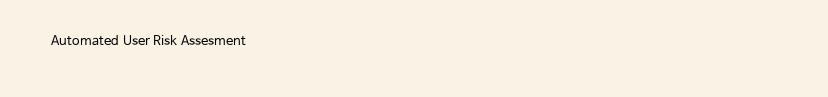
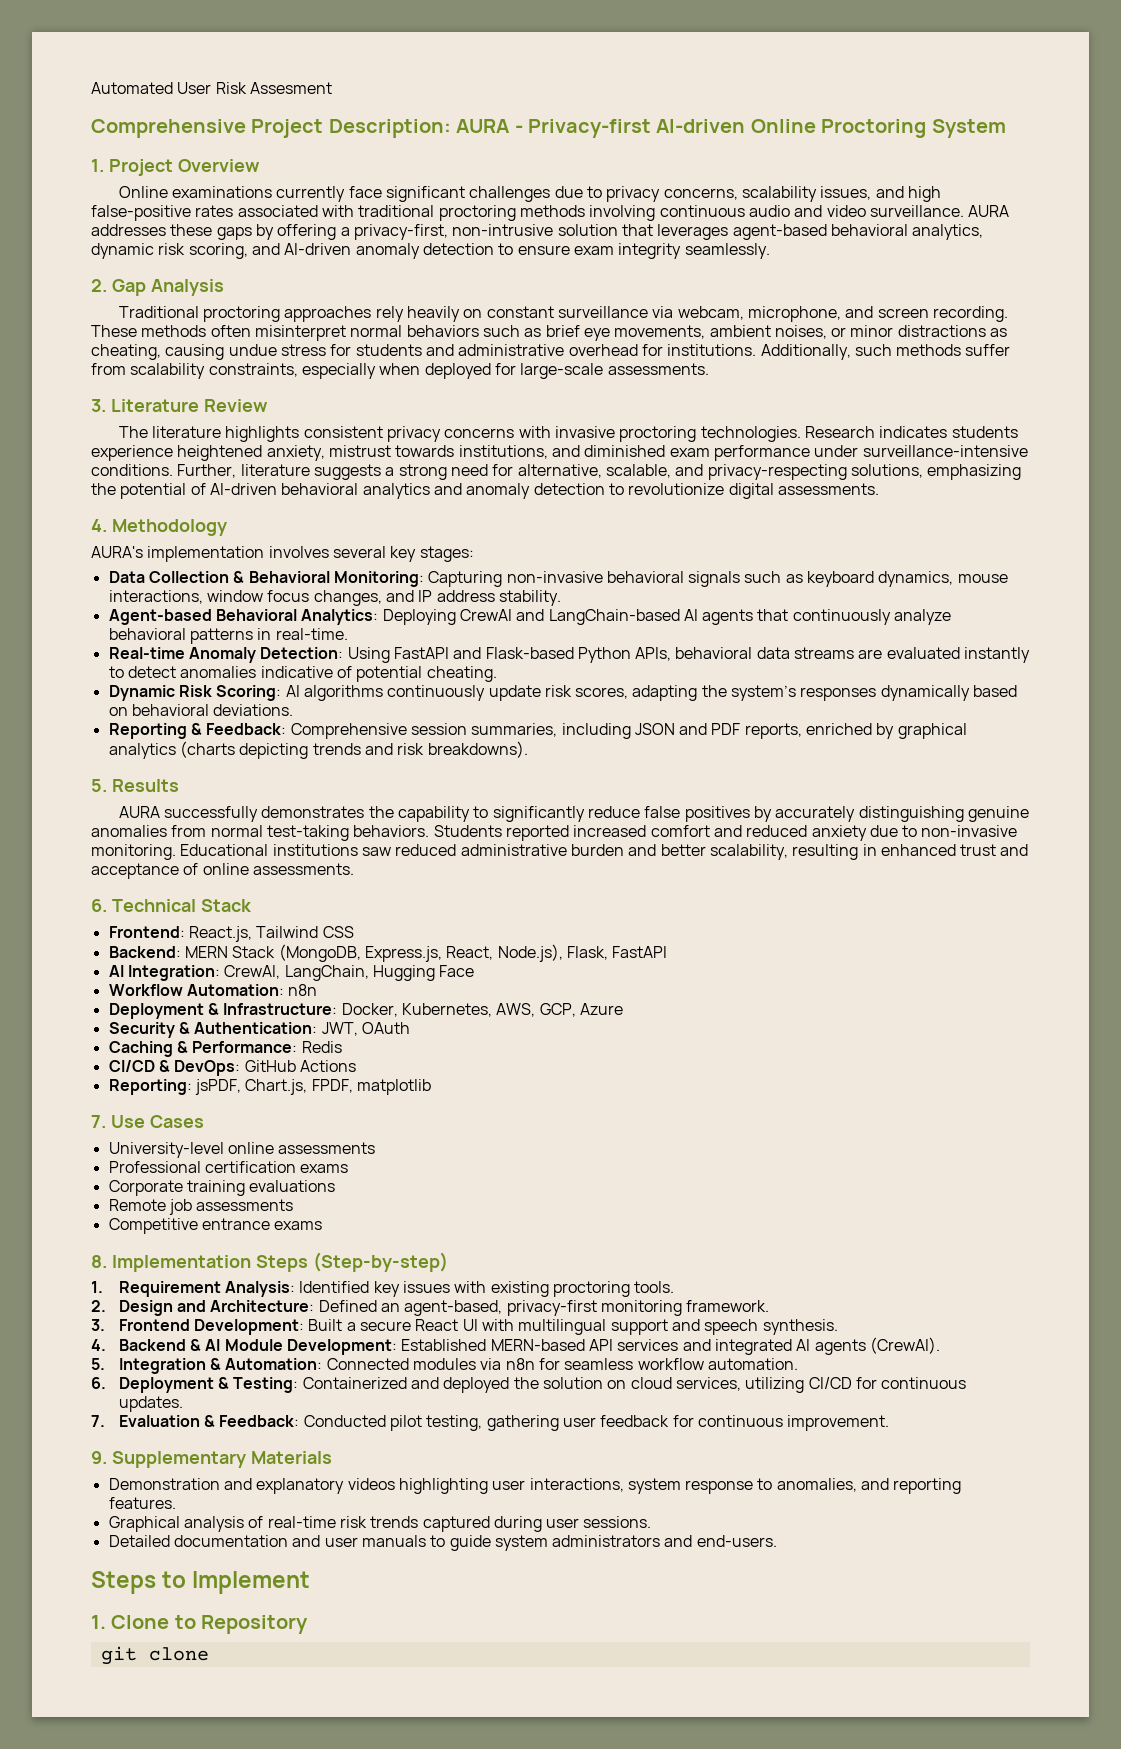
+ Comprehensive Project Description: AURA - Privacy-first AI-driven Online Proctoring System
+ 1. Project Overview
+ Online examinations currently face significant challenges due to privacy concerns, scalability issues, and high false-positive rates associated with traditional proctoring methods involving continuous audio and video surveillance. AURA addresses these gaps by offering a privacy-first, non-intrusive solution that leverages agent-based behavioral analytics, dynamic risk scoring, and AI-driven anomaly detection to ensure exam integrity seamlessly.
+ 2. Gap Analysis
+ Traditional proctoring approaches rely heavily on constant surveillance via webcam, microphone, and screen recording. These methods often misinterpret normal behaviors such as brief eye movements, ambient noises, or minor distractions as cheating, causing undue stress for students and administrative overhead for institutions. Additionally, such methods suffer from scalability constraints, especially when deployed for large-scale assessments.
+ 3. Literature Review
+ The literature highlights consistent privacy concerns with invasive proctoring technologies. Research indicates students experience heightened anxiety, mistrust towards institutions, and diminished exam performance under surveillance-intensive conditions. Further, literature suggests a strong need for alternative, scalable, and privacy-respecting solutions, emphasizing the potential of AI-driven behavioral analytics and anomaly detection to revolutionize digital assessments.
+ 4. Methodology
+ AURA's implementation involves several key stages:
+ Data Collection & Behavioral Monitoring: Capturing non-invasive behavioral signals such as keyboard dynamics, mouse interactions, window focus changes, and IP address stability.
+ Agent-based Behavioral Analytics: Deploying CrewAI and LangChain-based AI agents that continuously analyze behavioral patterns in real-time.
+ Real-time Anomaly Detection: Using FastAPI and Flask-based Python APIs, behavioral data streams are evaluated instantly to detect anomalies indicative of potential cheating.
+ Dynamic Risk Scoring: AI algorithms continuously update risk scores, adapting the system’s responses dynamically based on behavioral deviations.
+ Reporting & Feedback: Comprehensive session summaries, including JSON and PDF reports, enriched by graphical analytics (charts depicting trends and risk breakdowns).
+ 5. Results
+ AURA successfully demonstrates the capability to significantly reduce false positives by accurately distinguishing genuine anomalies from normal test-taking behaviors. Students reported increased comfort and reduced anxiety due to non-invasive monitoring. Educational institutions saw reduced administrative burden and better scalability, resulting in enhanced trust and acceptance of online assessments.
+ 6. Technical Stack
+ Frontend: React.js, Tailwind CSS
+ Backend: MERN Stack (MongoDB, Express.js, React, Node.js), Flask, FastAPI
+ AI Integration: CrewAI, LangChain, Hugging Face
+ Workflow Automation: n8n
+ Deployment & Infrastructure: Docker, Kubernetes, AWS, GCP, Azure
+ Security & Authentication: JWT, OAuth
+ Caching & Performance: Redis
+ CI/CD & DevOps: GitHub Actions
+ Reporting: jsPDF, Chart.js, FPDF, matplotlib
+ 7. Use Cases
+ University-level online assessments
+ Professional certification exams
+ Corporate training evaluations
+ Remote job assessments
+ Competitive entrance exams
+ 8. Implementation Steps (Step-by-step)
+ 1. Requirement Analysis: Identified key issues with existing proctoring tools.
+ 2. Design and Architecture: Defined an agent-based, privacy-first monitoring framework.
+ 3. Frontend Development: Built a secure React UI with multilingual support and speech synthesis.
+ 4. Backend & AI Module Development: Established MERN-based API services and integrated AI agents (CrewAI).
+ 5. Integration & Automation: Connected modules via n8n for seamless workflow automation.
+ 6. Deployment & Testing: Containerized and deployed the solution on cloud services, utilizing CI/CD for continuous updates.
+ 7. Evaluation & Feedback: Conducted pilot testing, gathering user feedback for continuous improvement.
+ 9. Supplementary Materials
+ Demonstration and explanatory videos highlighting user interactions, system response to anomalies, and reporting features.
+ Graphical analysis of real-time risk trends captured during user sessions.
+ Detailed documentation and user manuals to guide system administrators and end-users.
+ Steps to Implement
+ 1. Clone to Repository
+ git clone

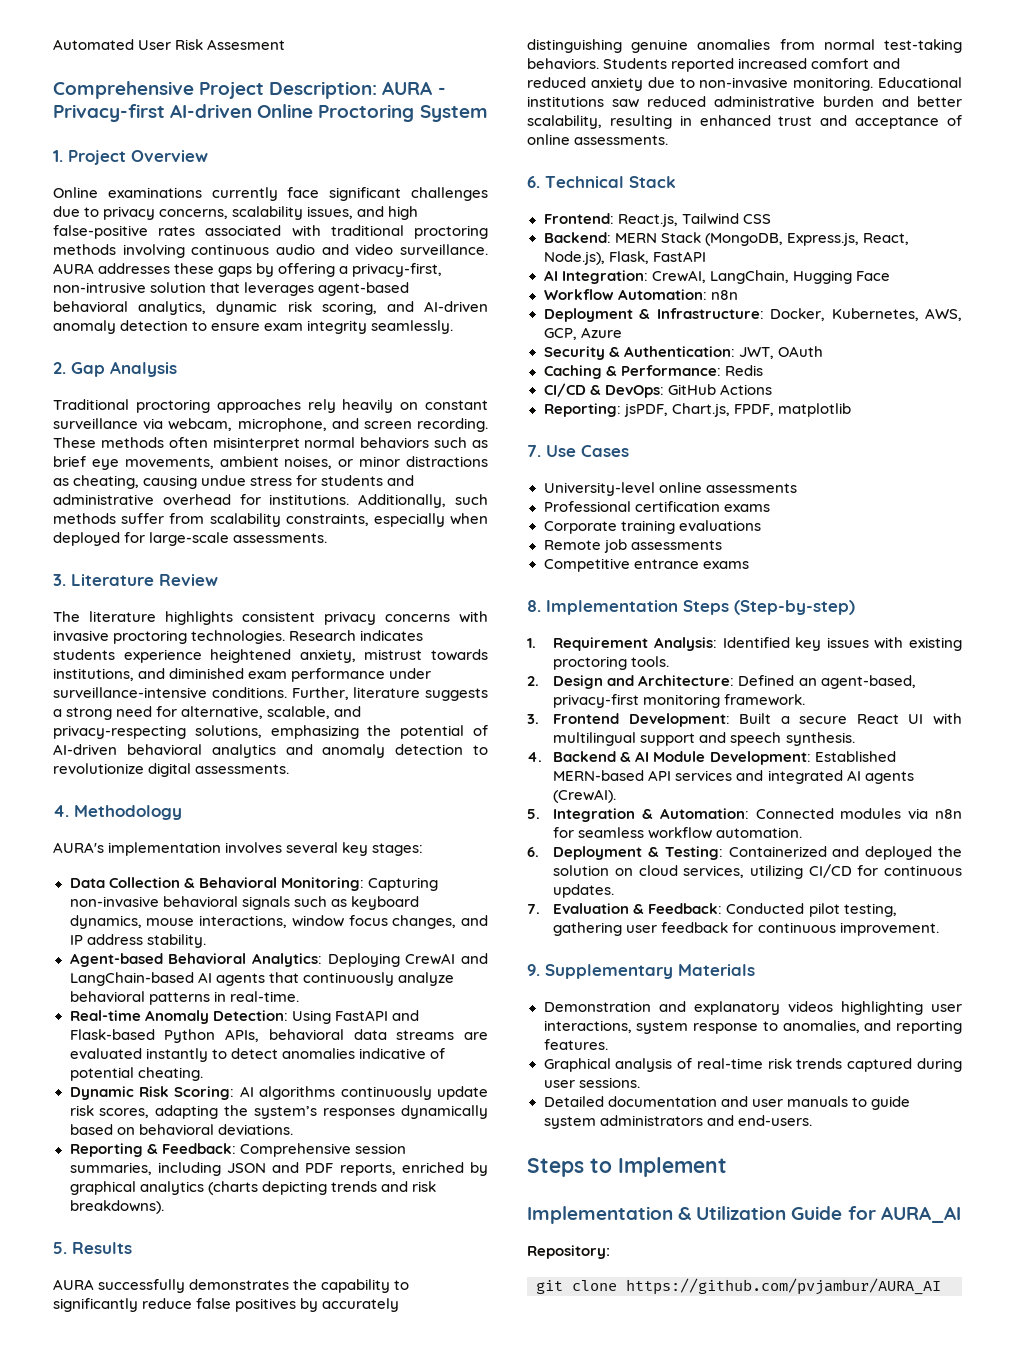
- 1. Clone to Repository
+ Implementation & Utilization Guide for AURA_AI
+ Repository:
- git clone
+ git clone https://github.com/pvjambur/AURA_AI

